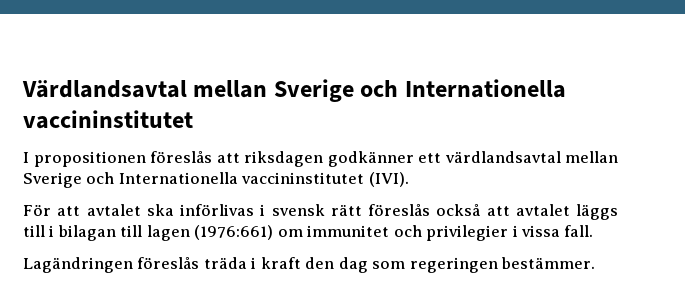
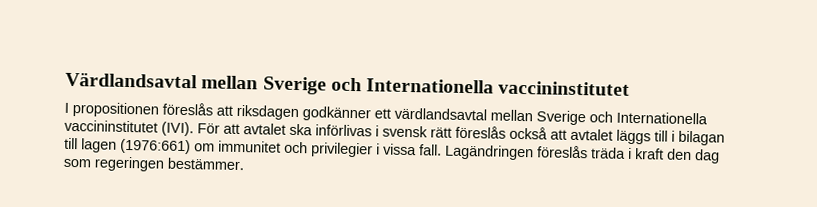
- I propositionen föreslås att riksdagen godkänner ett värdlandsavtal mellan Sverige och Internationella vaccininstitutet (IVI).
- För att avtalet ska införlivas i svensk rätt föreslås också att avtalet läggs till i bilagan till lagen (1976:661) om immunitet och privilegier i vissa fall.
- Lagändringen föreslås träda i kraft den dag som regeringen bestämmer.
+ I propositionen föreslås att riksdagen godkänner ett värdlandsavtal mellan Sverige och Internationella vaccininstitutet (IVI). För att avtalet ska införlivas i svensk rätt föreslås också att avtalet läggs till i bilagan till lagen (1976:661) om immunitet och privilegier i vissa fall. Lagändringen föreslås träda i kraft den dag som regeringen bestämmer.

